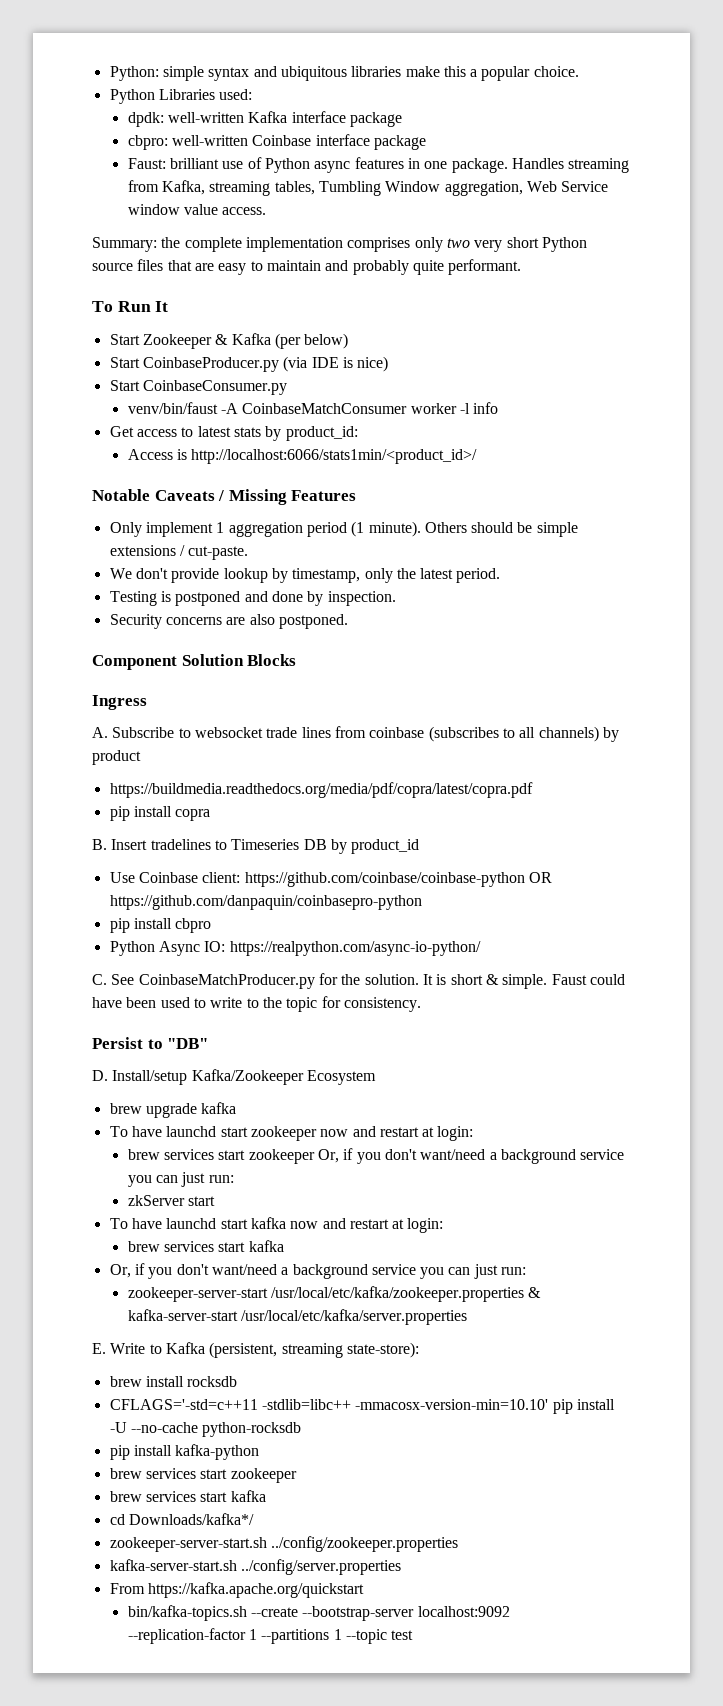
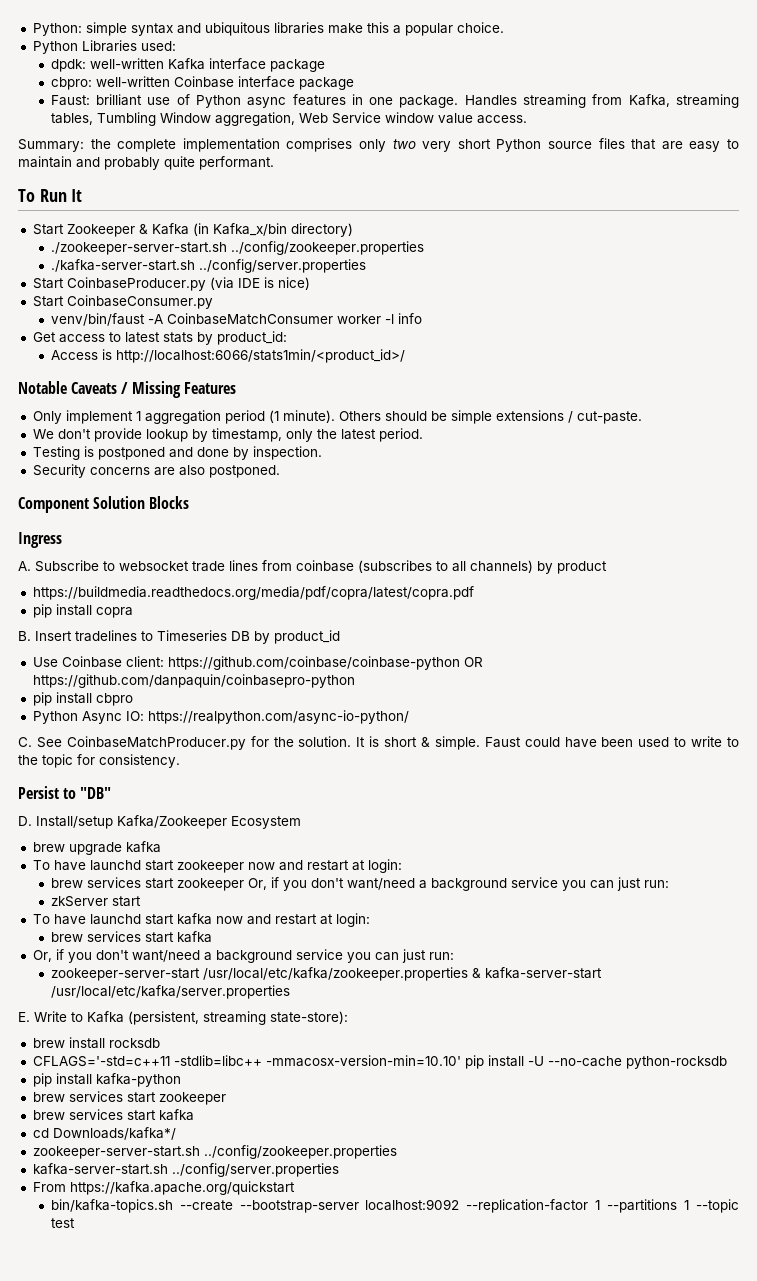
- Start Zookeeper & Kafka (per below)
+ Start Zookeeper & Kafka (in Kafka_x/bin directory)
+ ./zookeeper-server-start.sh ../config/zookeeper.properties
+ ./kafka-server-start.sh ../config/server.properties

